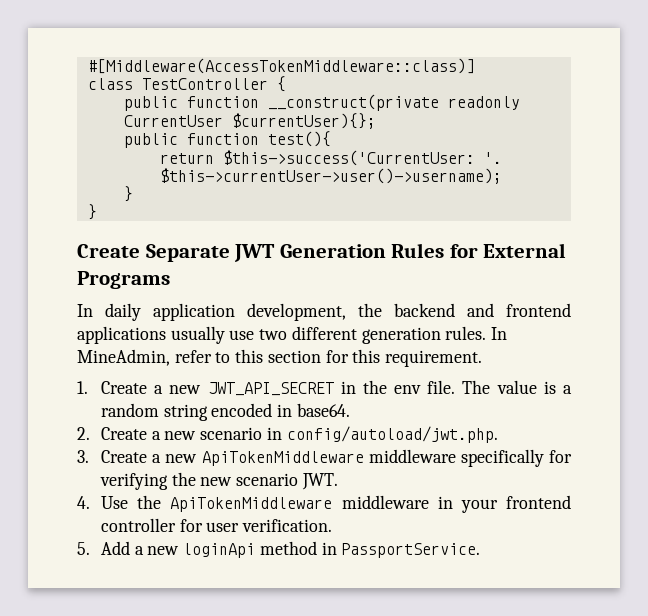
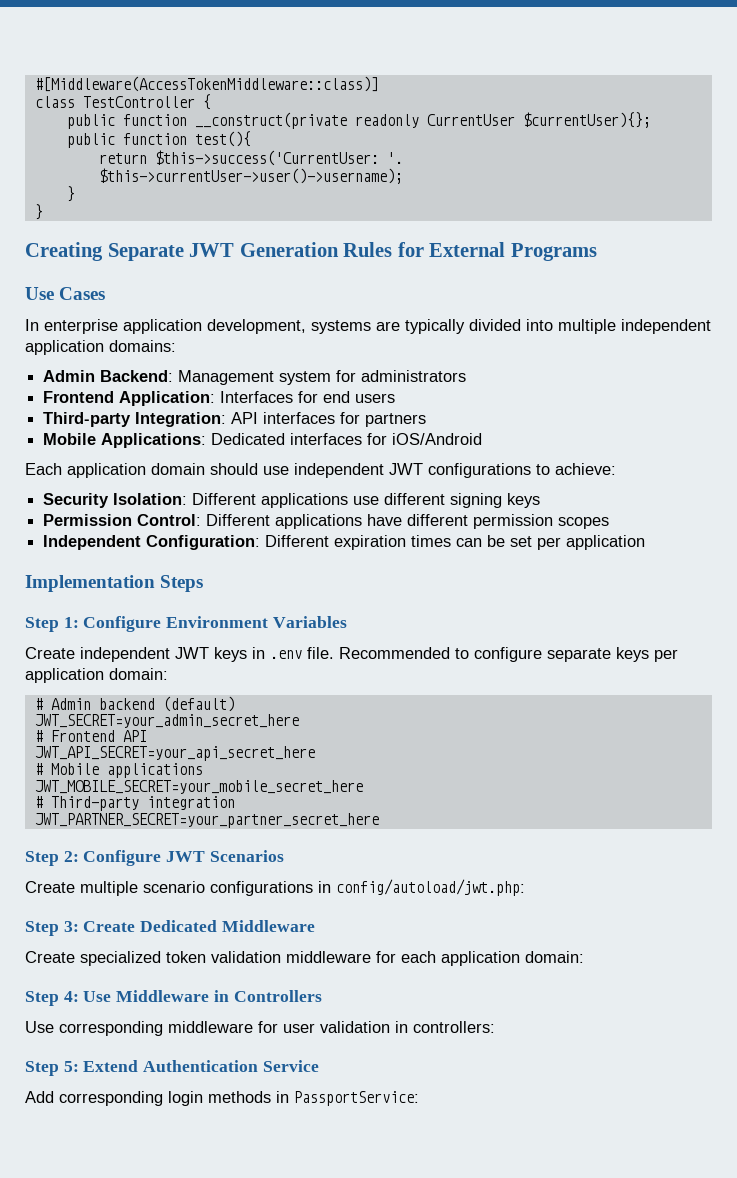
- Create Separate JWT Generation Rules for External Programs
+ Creating Separate JWT Generation Rules for External Programs
- In daily application development, the backend and frontend applications usually use two different generation rules. In MineAdmin, refer to this section for this requirement.
- 1. Create a new JWT_API_SECRET in the env file. The value is a random string encoded in base64.
- 2. Create a new scenario in config/autoload/jwt.php.
- 3. Create a new ApiTokenMiddleware middleware specifically for verifying the new scenario JWT.
- 4. Use the ApiTokenMiddleware middleware in your frontend controller for user verification.
- 5. Add a new loginApi method in PassportService.
+ Use Cases
+ In enterprise application development, systems are typically divided into multiple independent application domains:
+ Admin Backend: Management system for administrators
+ Frontend Application: Interfaces for end users
+ Third-party Integration: API interfaces for partners
+ Mobile Applications: Dedicated interfaces for iOS/Android
+ Each application domain should use independent JWT configurations to achieve:
+ Security Isolation: Different applications use different signing keys
+ Permission Control: Different applications have different permission scopes
+ Independent Configuration: Different expiration times can be set per application
+ Implementation Steps
+ Step 1: Configure Environment Variables
+ Create independent JWT keys in .env file. Recommended to configure separate keys per application domain:
+ # Admin backend (default)
+ JWT_SECRET=your_admin_secret_here
+ # Frontend API
+ JWT_API_SECRET=your_api_secret_here
+ # Mobile applications
+ JWT_MOBILE_SECRET=your_mobile_secret_here
+ # Third-party integration
+ JWT_PARTNER_SECRET=your_partner_secret_here
+ Step 2: Configure JWT Scenarios
+ Create multiple scenario configurations in config/autoload/jwt.php:
+ Step 3: Create Dedicated Middleware
+ Create specialized token validation middleware for each application domain:
+ Step 4: Use Middleware in Controllers
+ Use corresponding middleware for user validation in controllers:
+ Step 5: Extend Authentication Service
+ Add corresponding login methods in PassportService:

